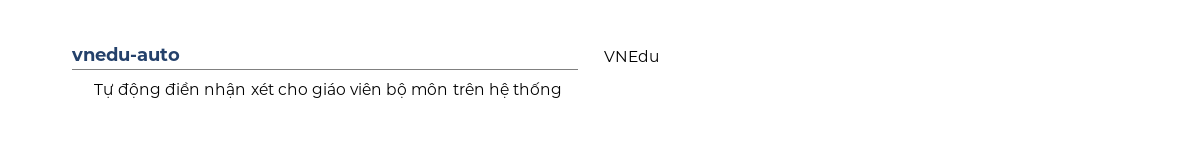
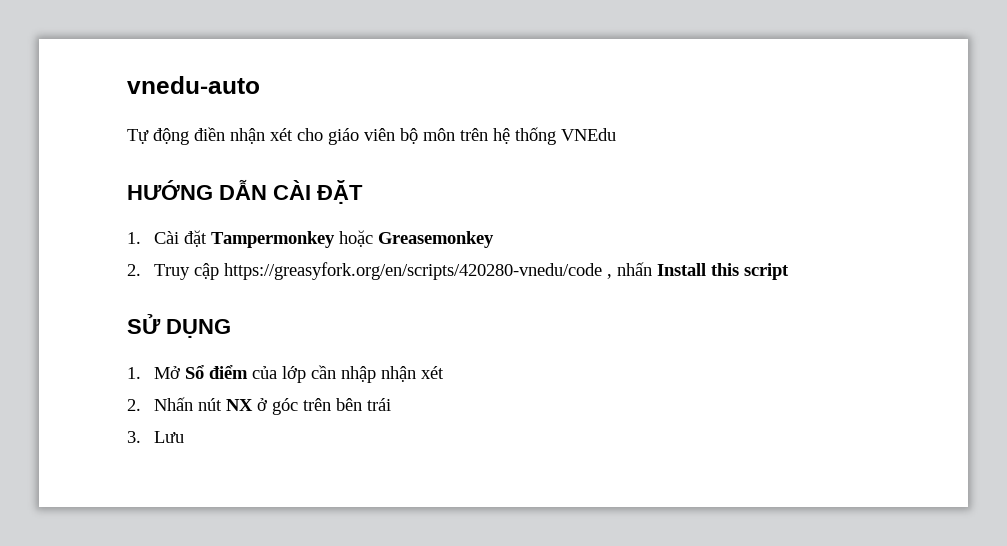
+ HƯỚNG DẪN CÀI ĐẶT
+ 1. Cài đặt Tampermonkey hoặc Greasemonkey
+ 2. Truy cập https://greasyfork.org/en/scripts/420280-vnedu/code , nhấn Install this script
+ SỬ DỤNG
+ 1. Mở Sổ điểm của lớp cần nhập nhận xét
+ 2. Nhấn nút NX ở góc trên bên trái
+ 3. Lưu

